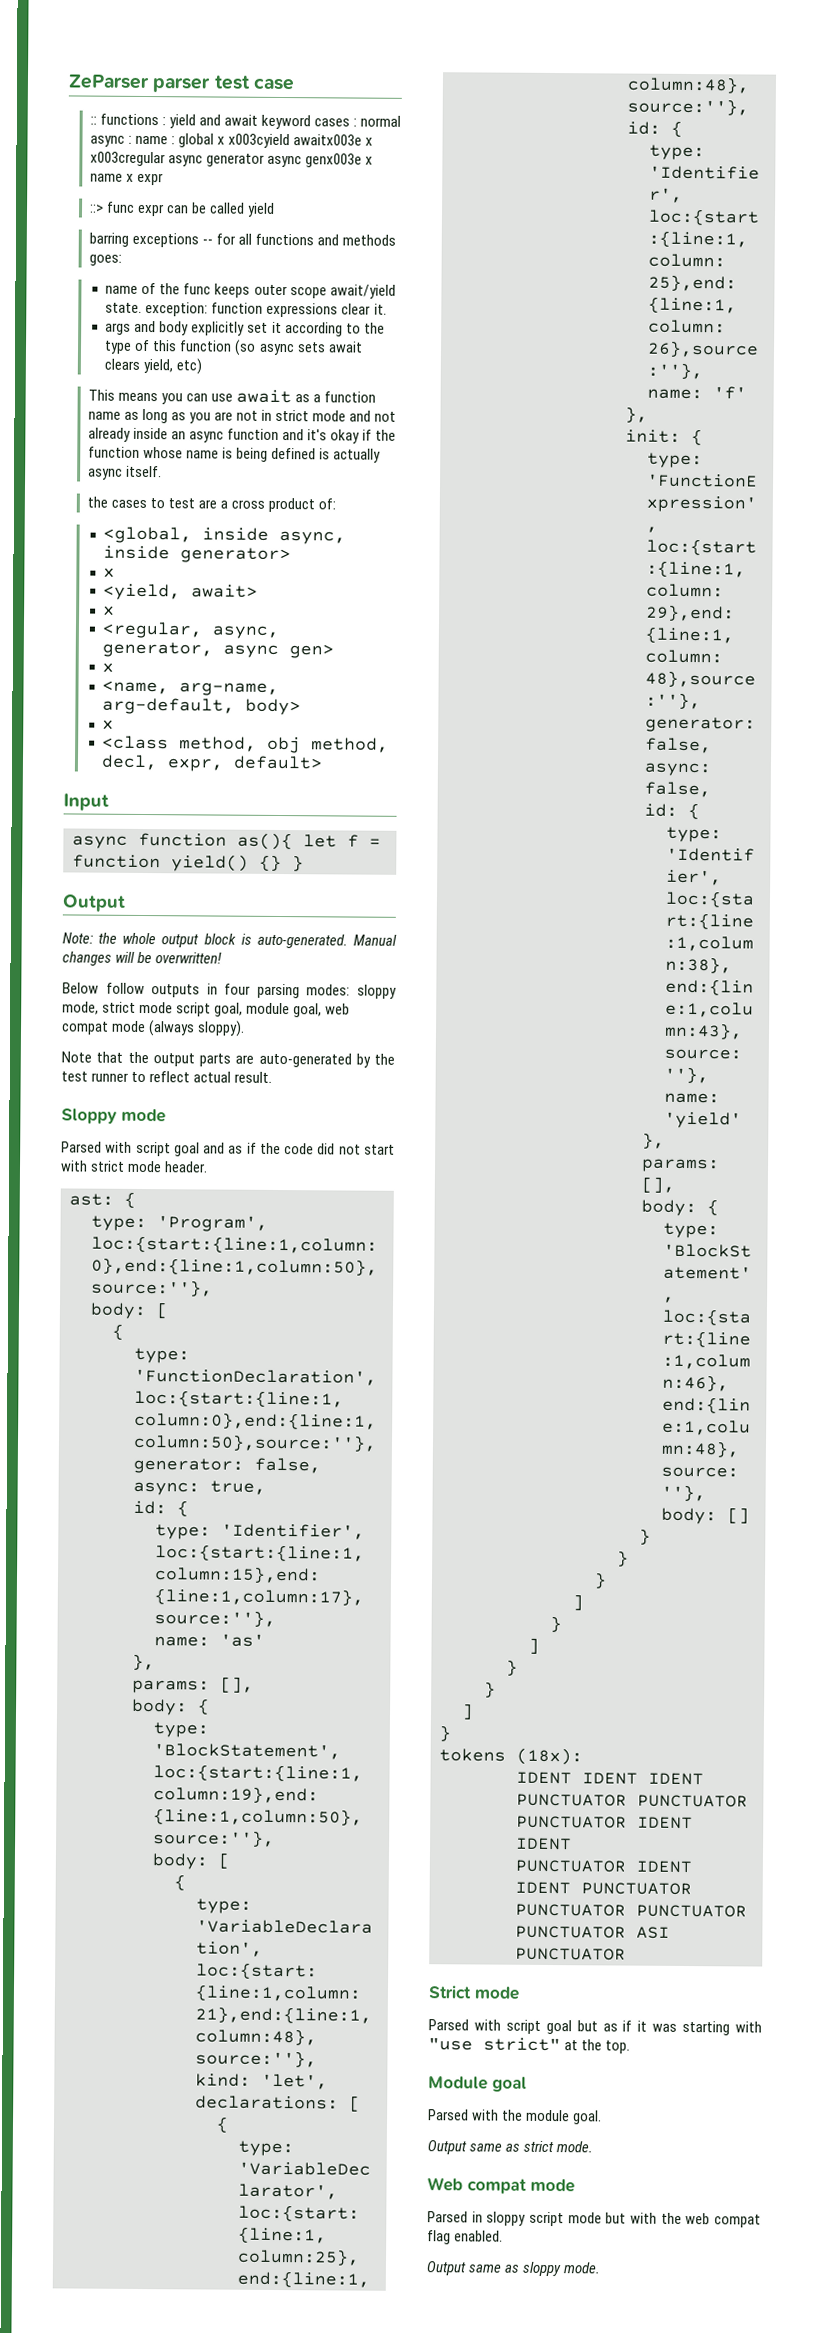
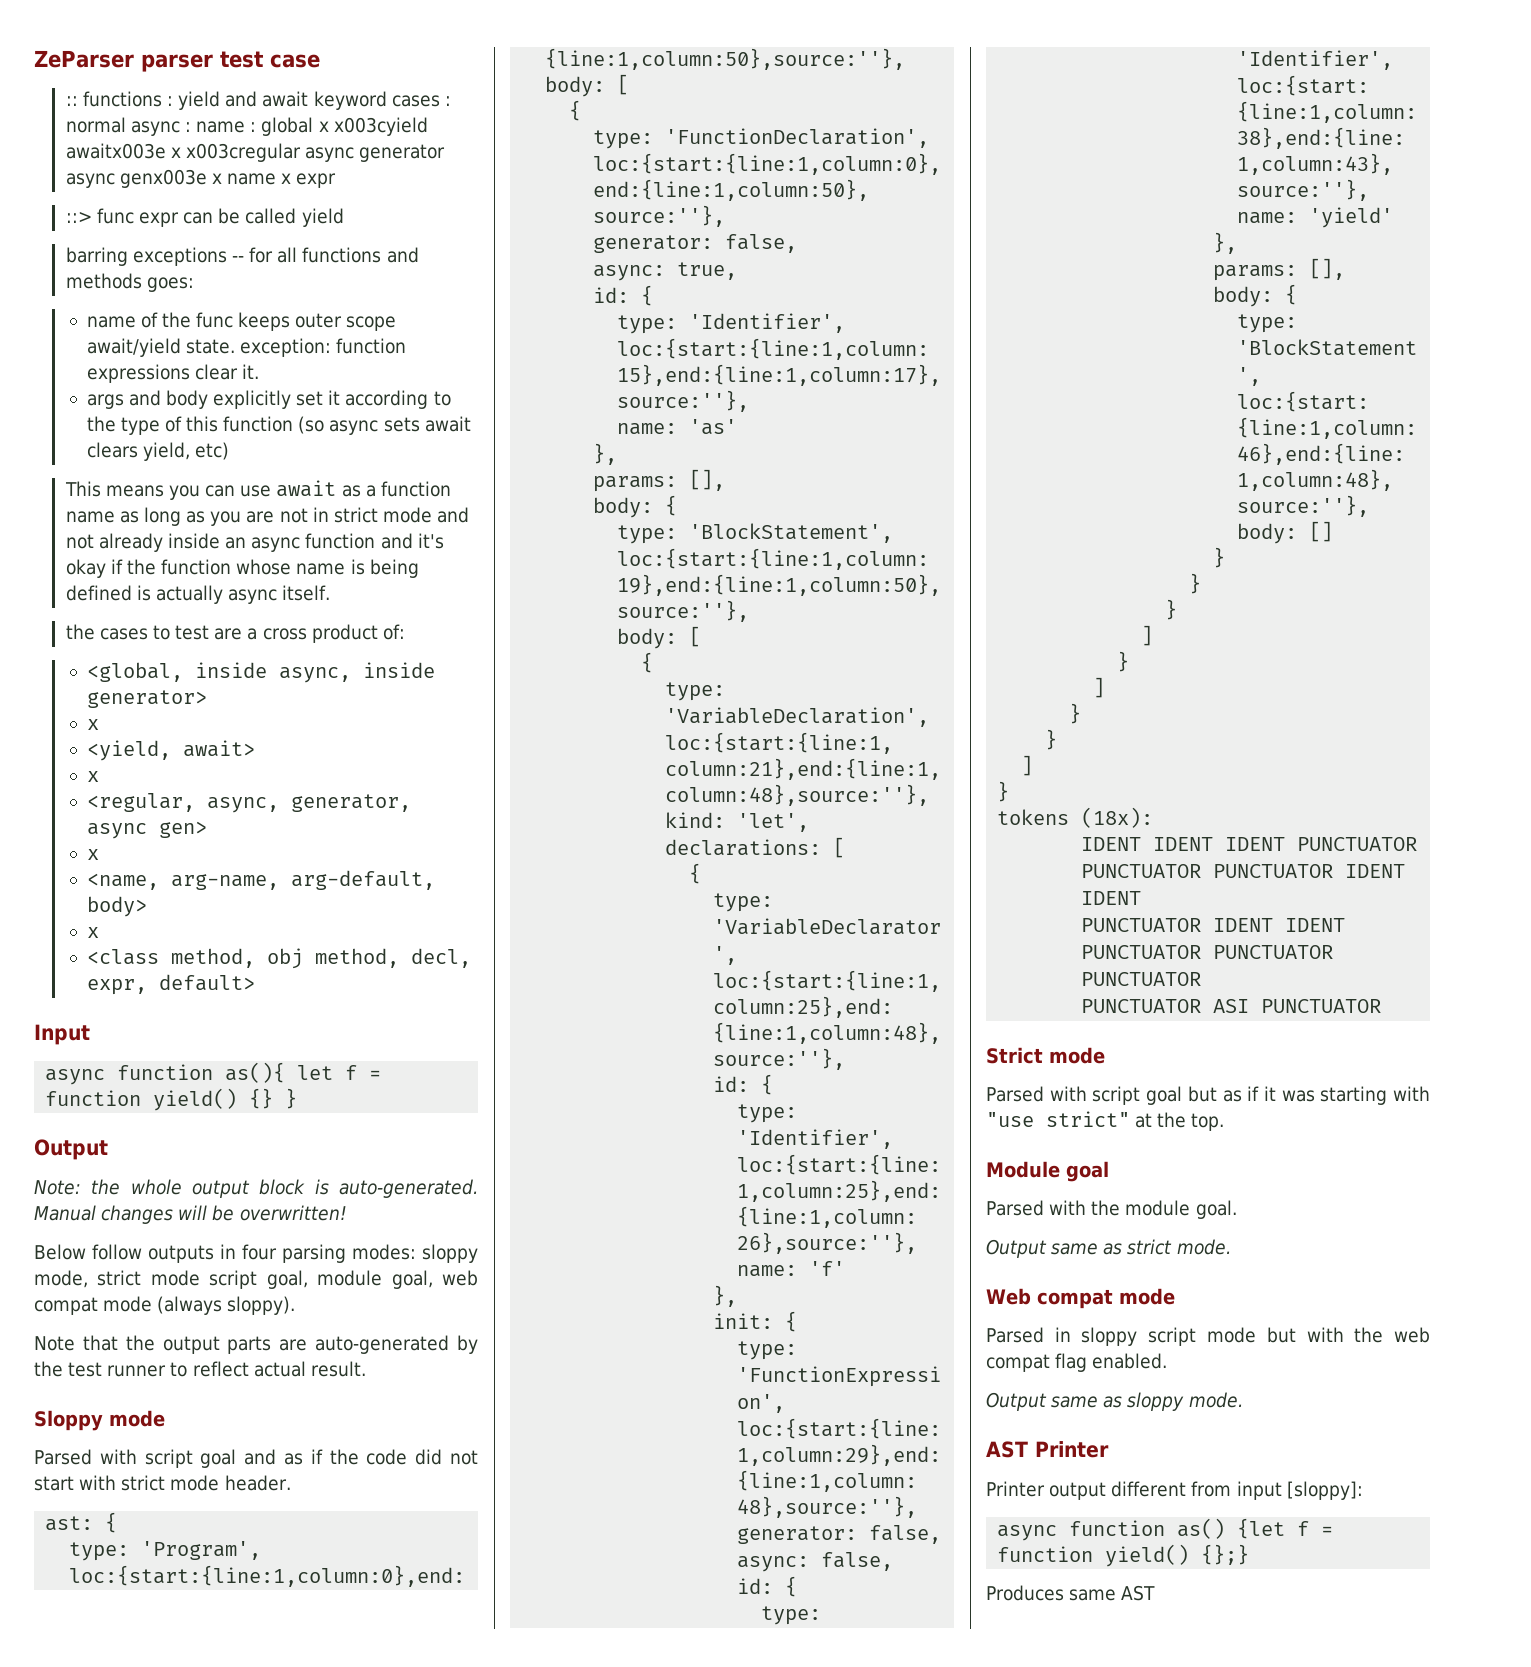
+ AST Printer
+ Printer output different from input [sloppy]:
+ async function as() {let f = function yield() {};}
+ Produces same AST

